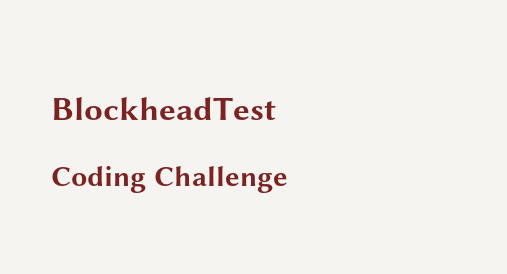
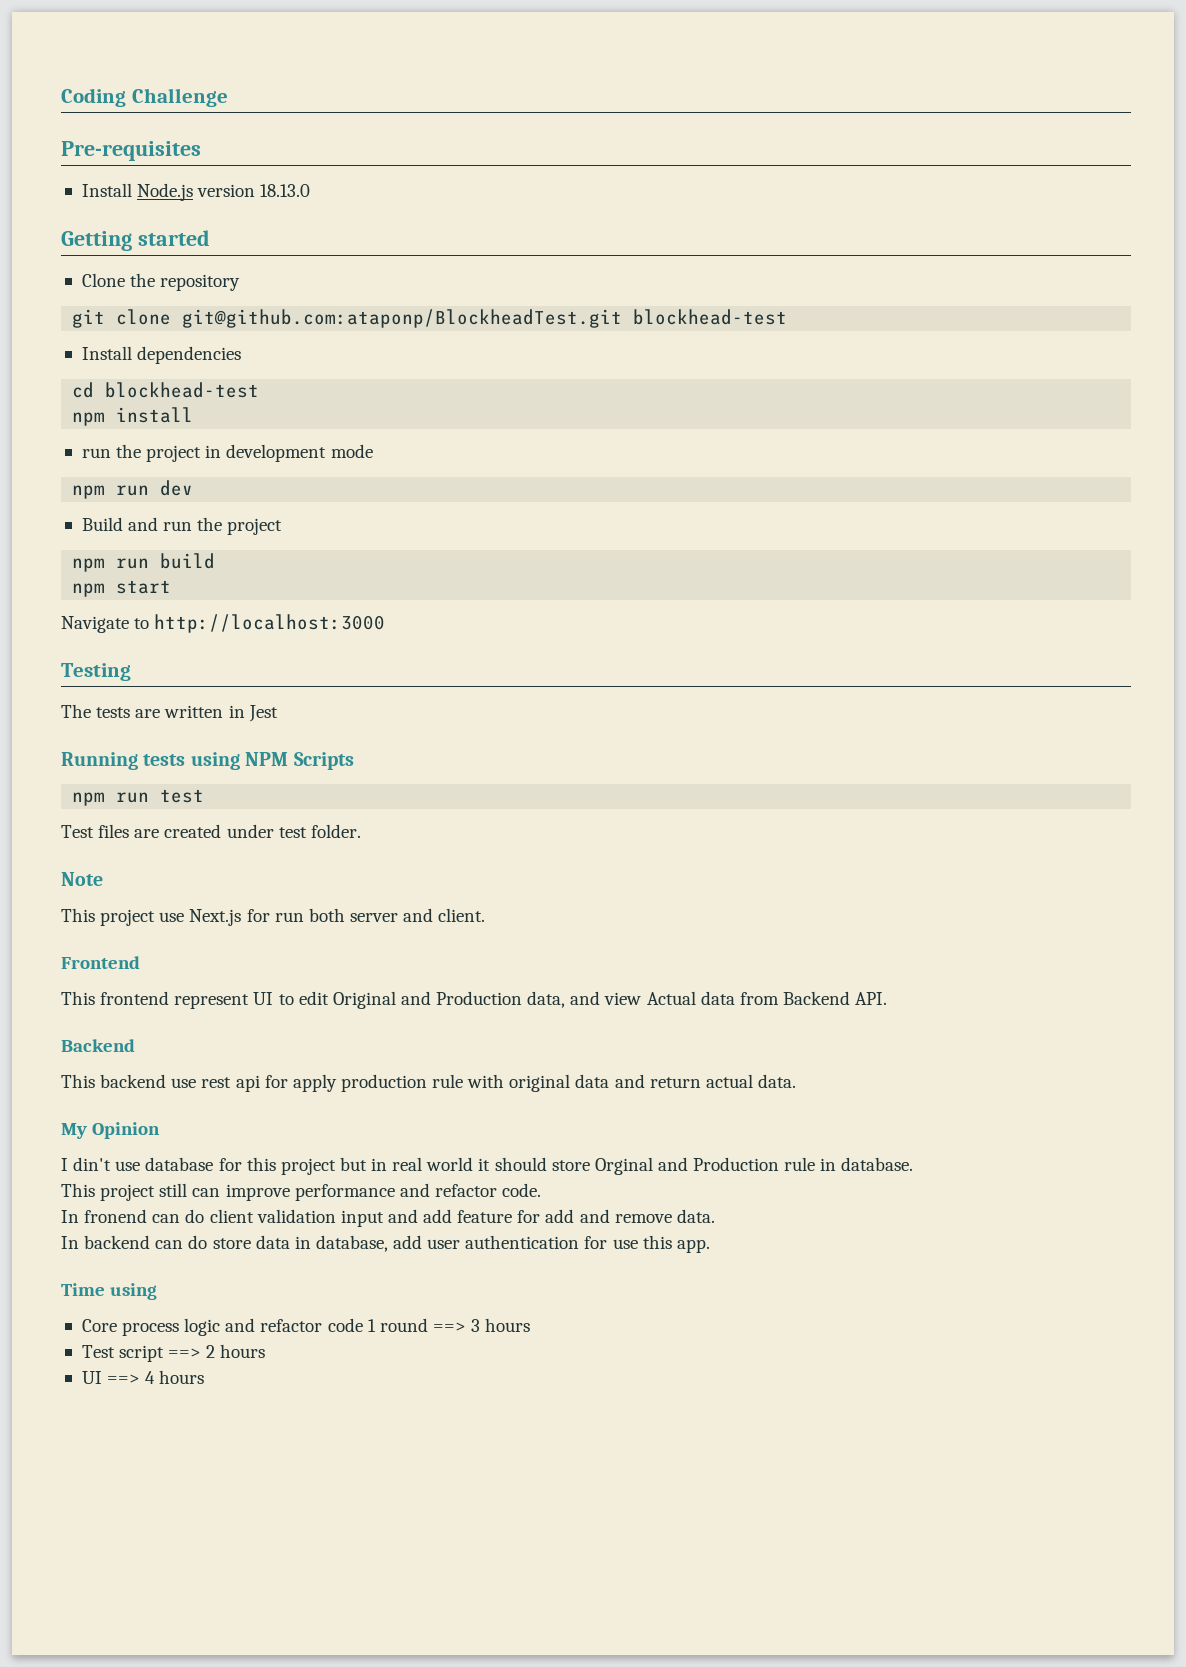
- BlockheadTest
+ Pre-requisites
+ Install Node.js version 18.13.0
+ Getting started
+ Clone the repository
+ git clone git@github.com:ataponp/BlockheadTest.git blockhead-test
+ Install dependencies
+ cd blockhead-test
+ npm install
+ run the project in development mode
+ npm run dev
+ Build and run the project
+ npm run build
+ npm start
+ Navigate to http://localhost:3000
+ Testing
+ The tests are written in Jest
+ Running tests using NPM Scripts
+ npm run test
+ Test files are created under test folder.
+ Note
+ This project use Next.js for run both server and client.
+ Frontend
+ This frontend represent UI to edit Original and Production data, and view Actual data from Backend API.
+ Backend
+ This backend use rest api for apply production rule with original data and return actual data.
+ My Opinion
+ I din't use database for this project but in real world it should store Orginal and Production rule in database.
+ This project still can improve performance and refactor code.
+ In fronend can do client validation input and add feature for add and remove data.
+ In backend can do store data in database, add user authentication for use this app.
+ Time using
+ Core process logic and refactor code 1 round ==> 3 hours
+ Test script ==> 2 hours
+ UI ==> 4 hours

